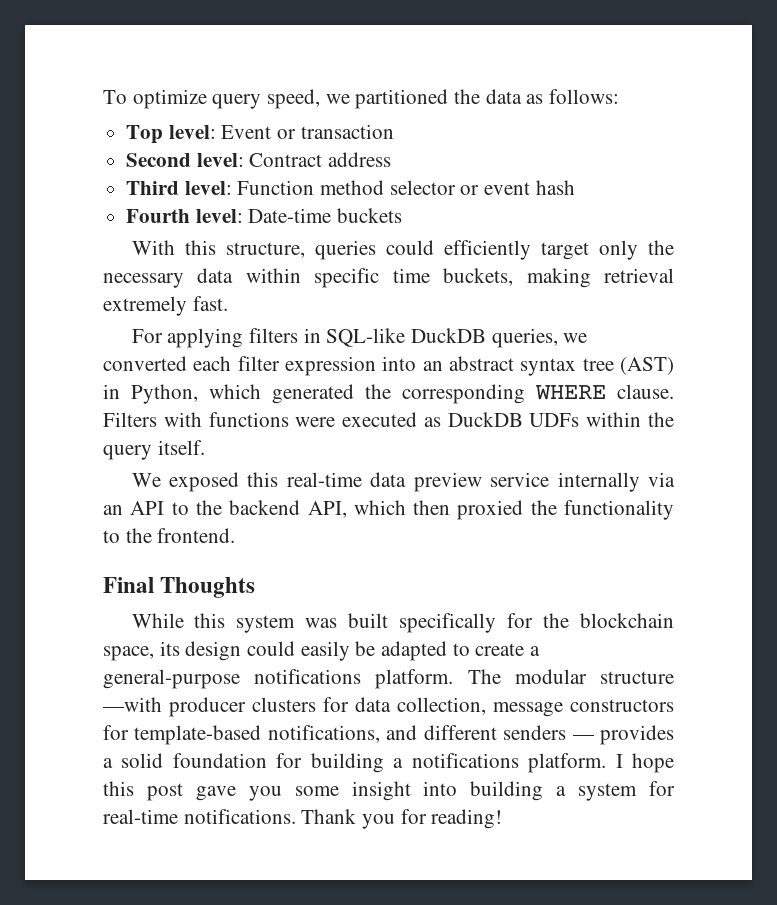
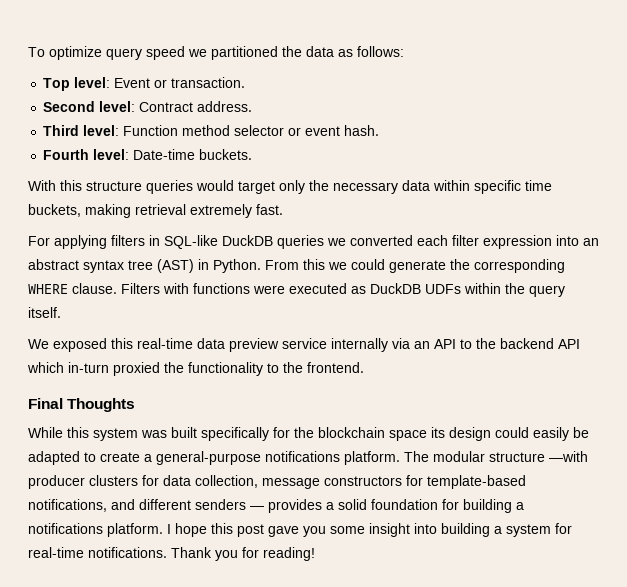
- To optimize query speed, we partitioned the data as follows:
+ To optimize query speed we partitioned the data as follows:
- Top level: Event or transaction
+ Top level: Event or transaction.
- Second level: Contract address
+ Second level: Contract address.
- Third level: Function method selector or event hash
+ Third level: Function method selector or event hash.
- Fourth level: Date-time buckets
+ Fourth level: Date-time buckets.
- With this structure, queries could efficiently target only the necessary data within specific time buckets, making retrieval extremely fast.
+ With this structure queries would target only the necessary data within specific time buckets, making retrieval extremely fast.
- For applying filters in SQL-like DuckDB queries, we converted each filter expression into an abstract syntax tree (AST) in Python, which generated the corresponding WHERE clause.
+ For applying filters in SQL-like DuckDB queries we converted each filter expression into an abstract syntax tree (AST) in Python. From this we could generate the corresponding WHERE clause.
- We exposed this real-time data preview service internally via an API to the backend API, which then proxied the functionality to the frontend.
+ We exposed this real-time data preview service internally via an API to the backend API which in-turn proxied the functionality to the frontend.
- While this system was built specifically for the blockchain space, its design could easily be adapted to create a general-purpose notifications platform.
+ While this system was built specifically for the blockchain space its design could easily be adapted to create a general-purpose notifications platform.

